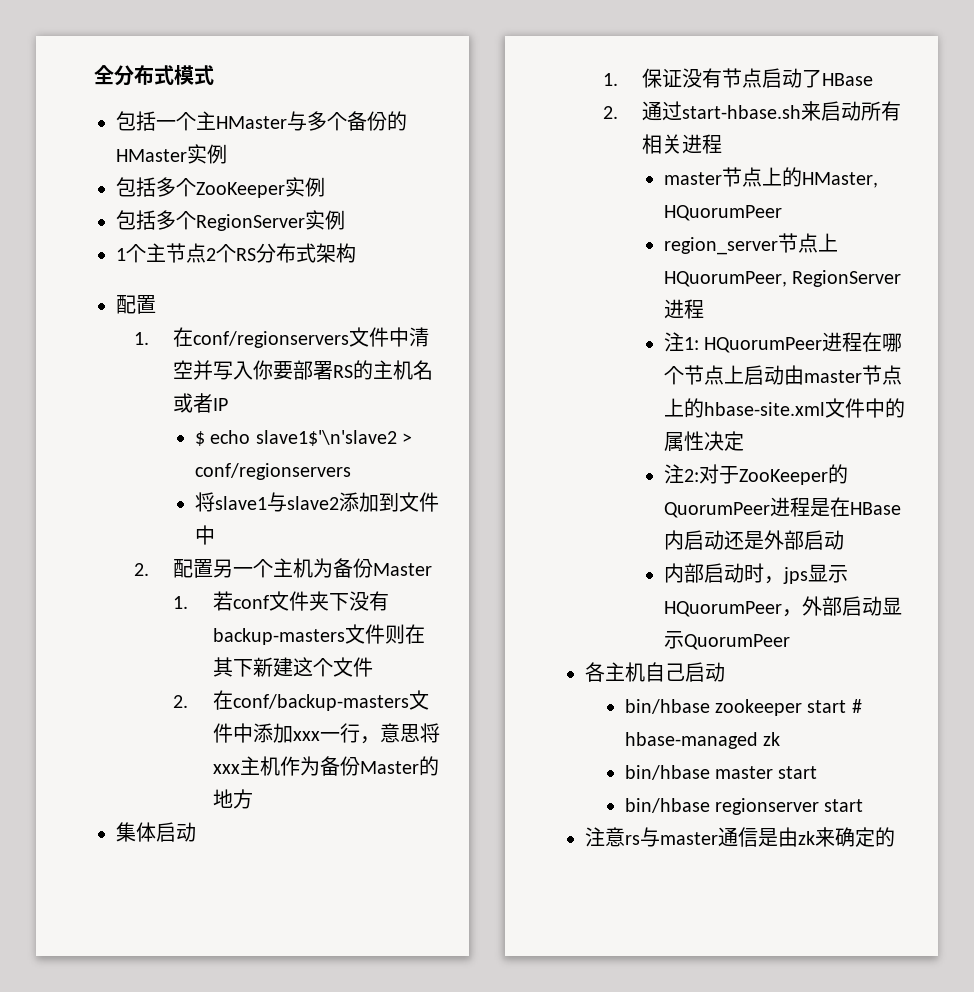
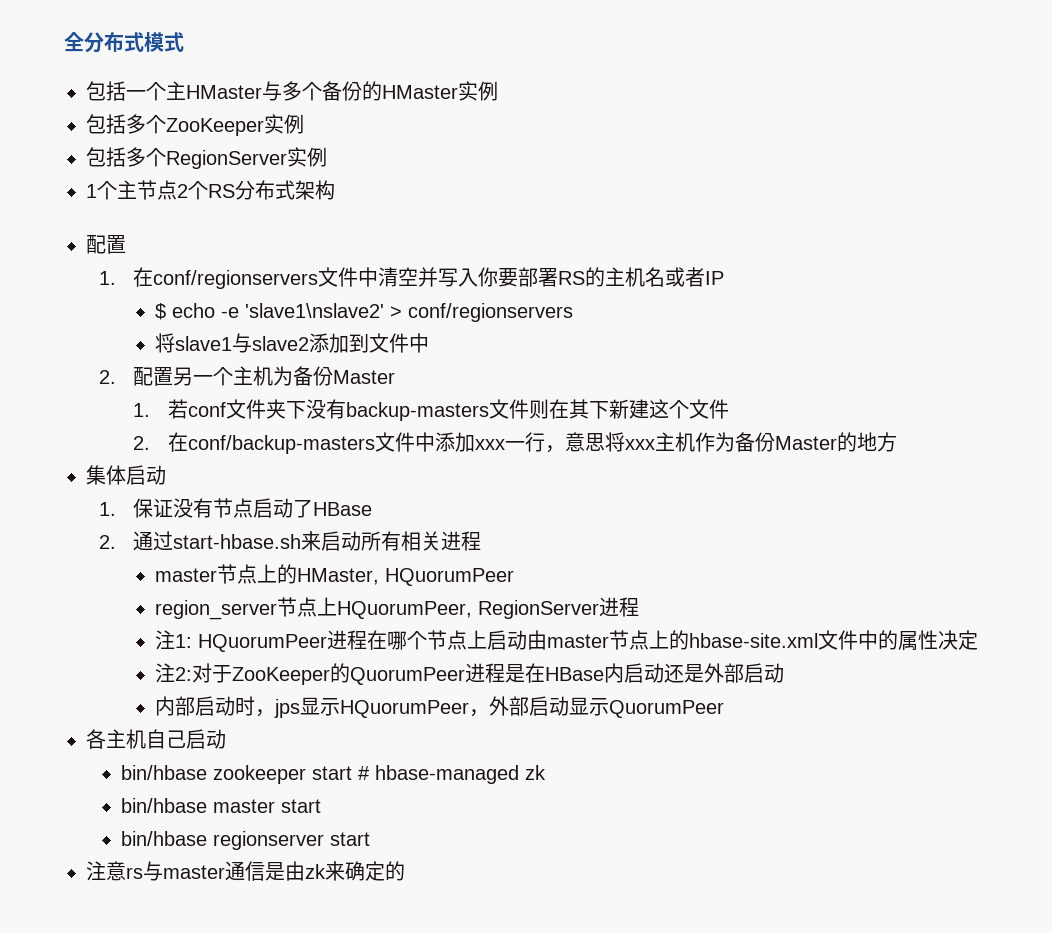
- $ echo slave1$'\n'slave2 > conf/regionservers
+ $ echo -e 'slave1\nslave2' > conf/regionservers

